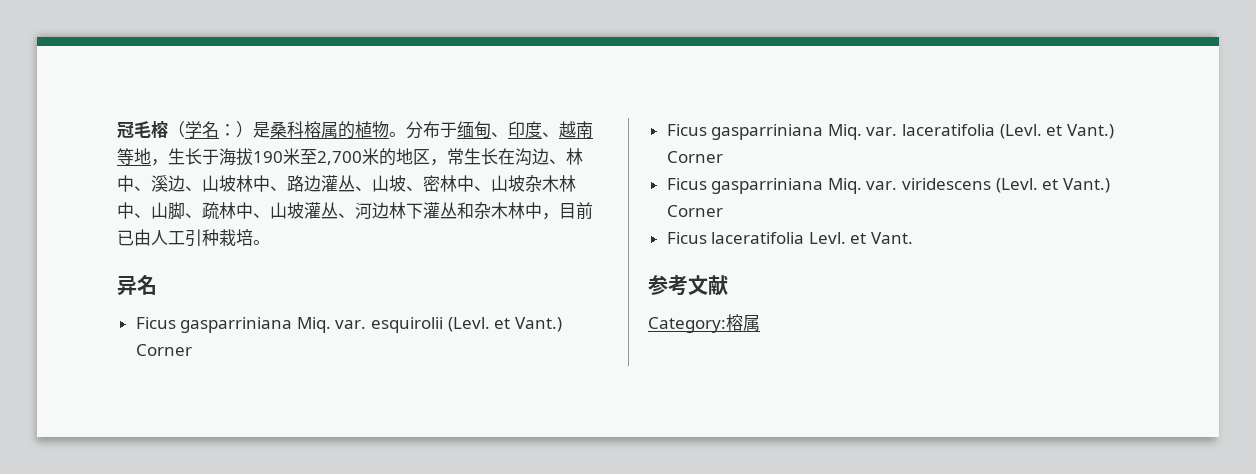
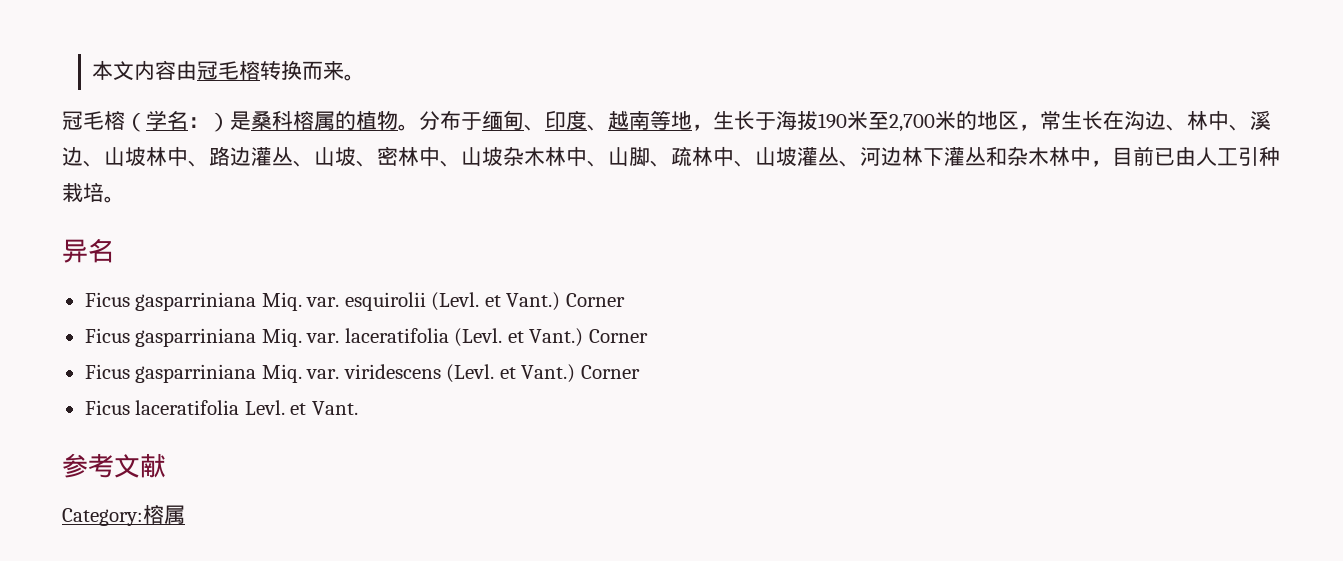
+ 本文内容由冠毛榕转换而来。

